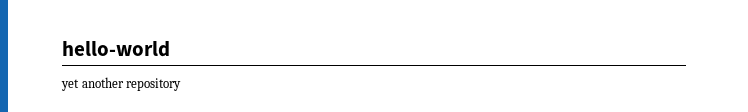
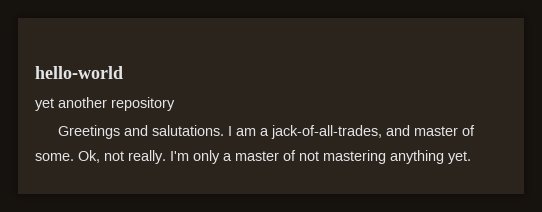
+ Greetings and salutations. I am a jack-of-all-trades, and master of some. Ok, not really. I'm only a master of not mastering anything yet.

